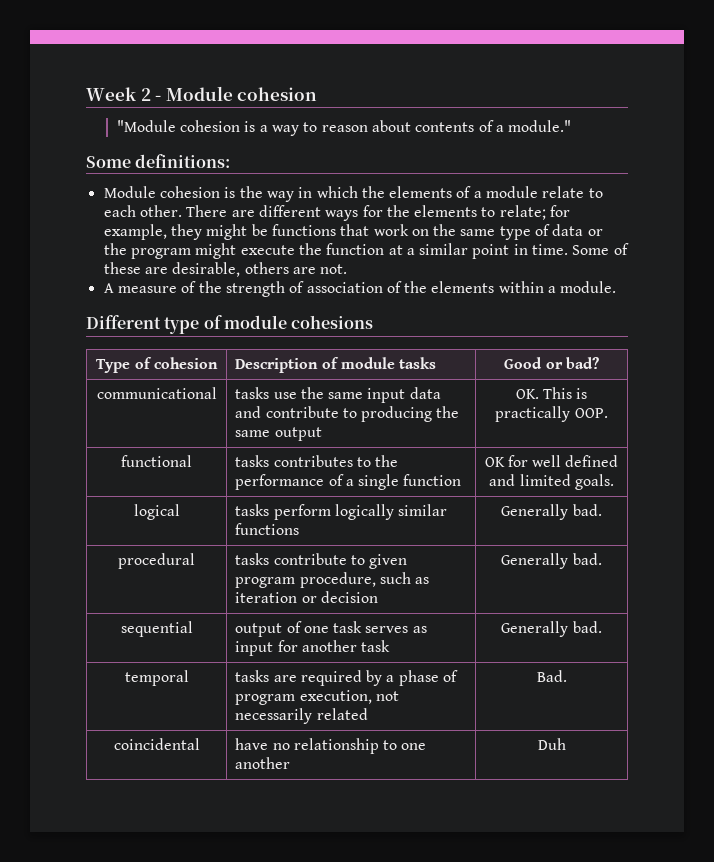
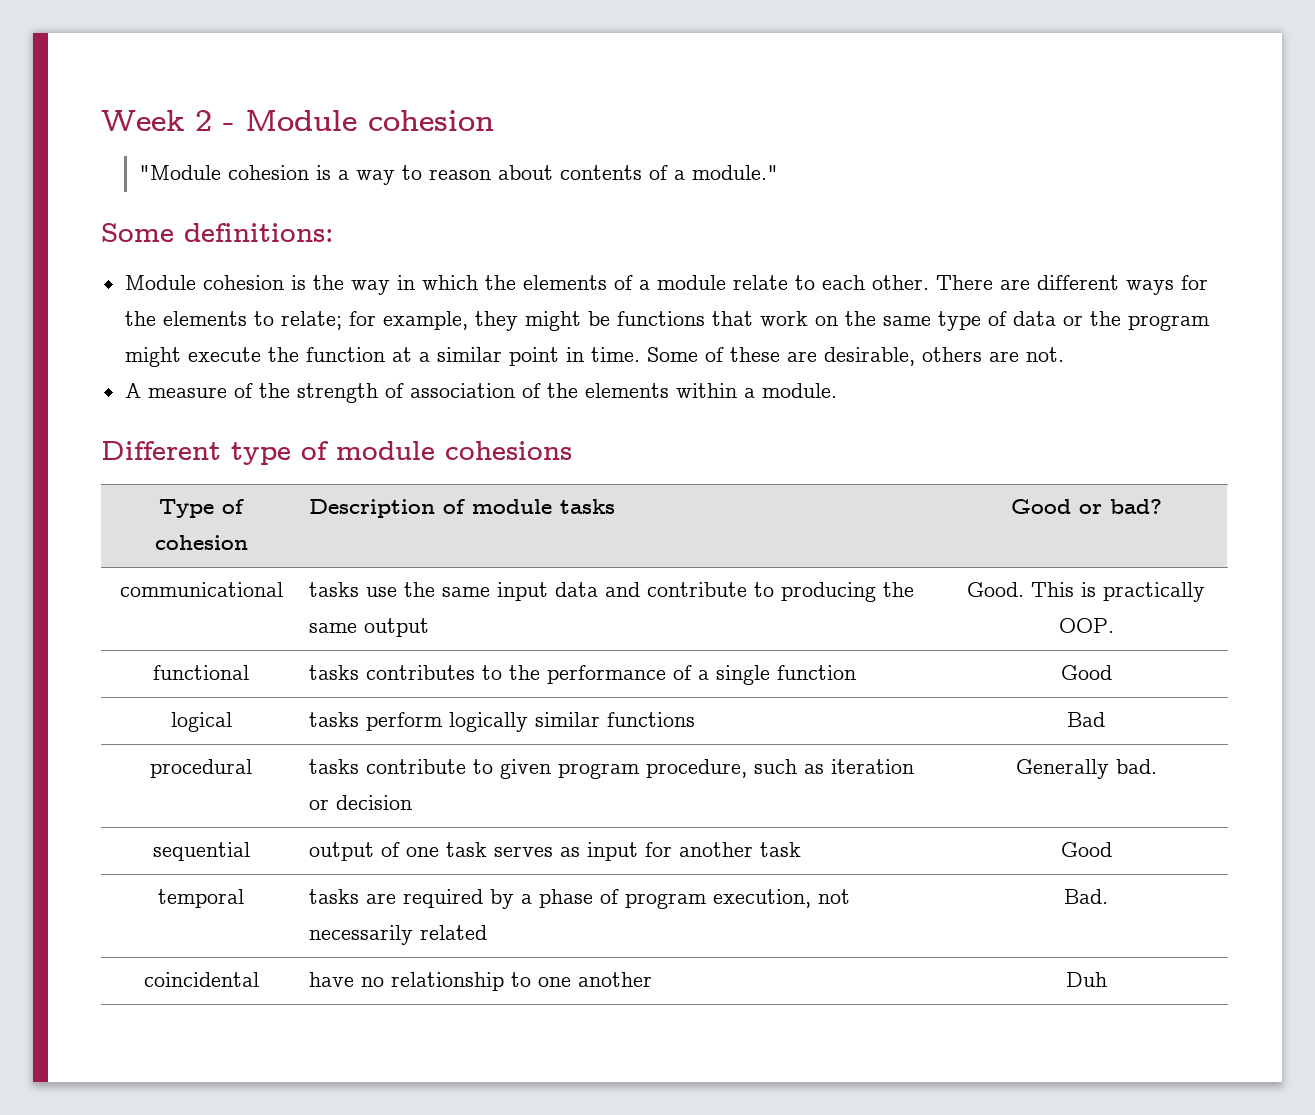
- communicational | tasks use the same input data and contribute to producing the same output | OK. This is practically OOP.
+ communicational | tasks use the same input data and contribute to producing the same output | Good. This is practically OOP.
- functional | tasks contributes to the performance of a single function | OK for well defined and limited goals.
+ functional | tasks contributes to the performance of a single function | Good
- logical | tasks perform logically similar functions | Generally bad.
+ logical | tasks perform logically similar functions | Bad
- sequential | output of one task serves as input for another task | Generally bad.
+ sequential | output of one task serves as input for another task | Good

